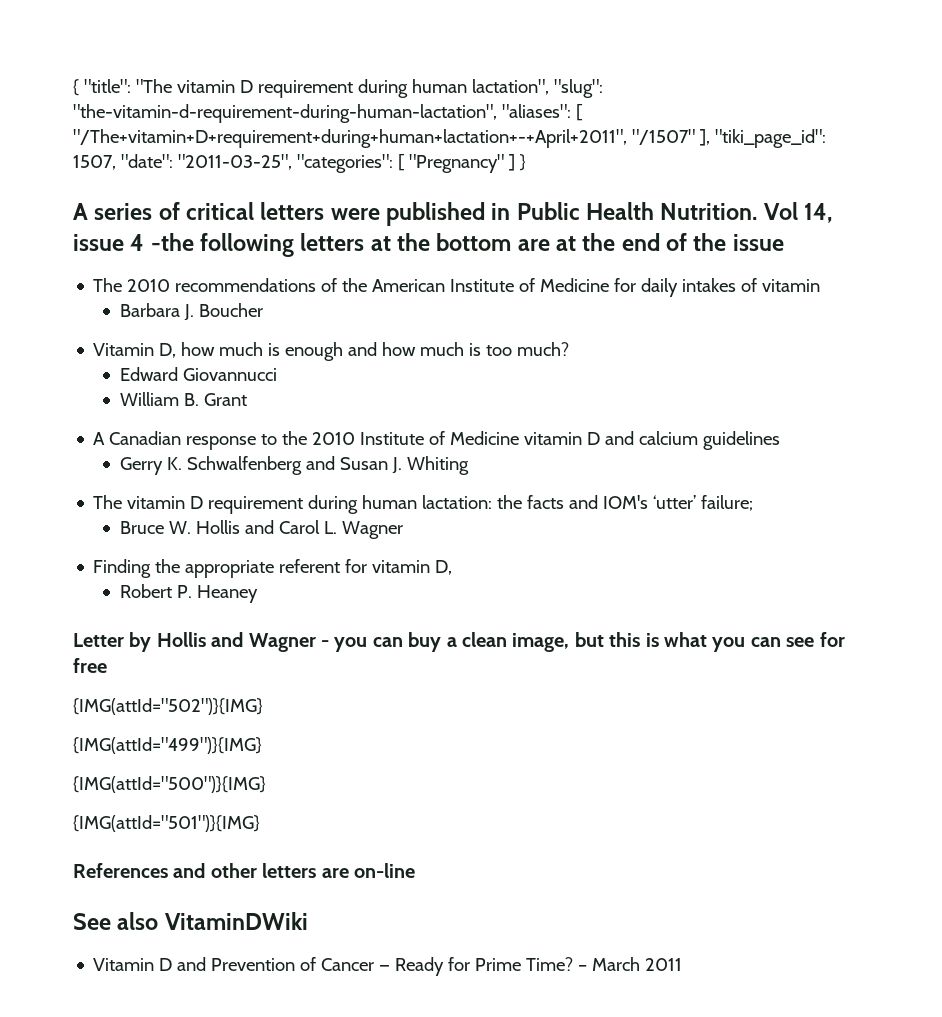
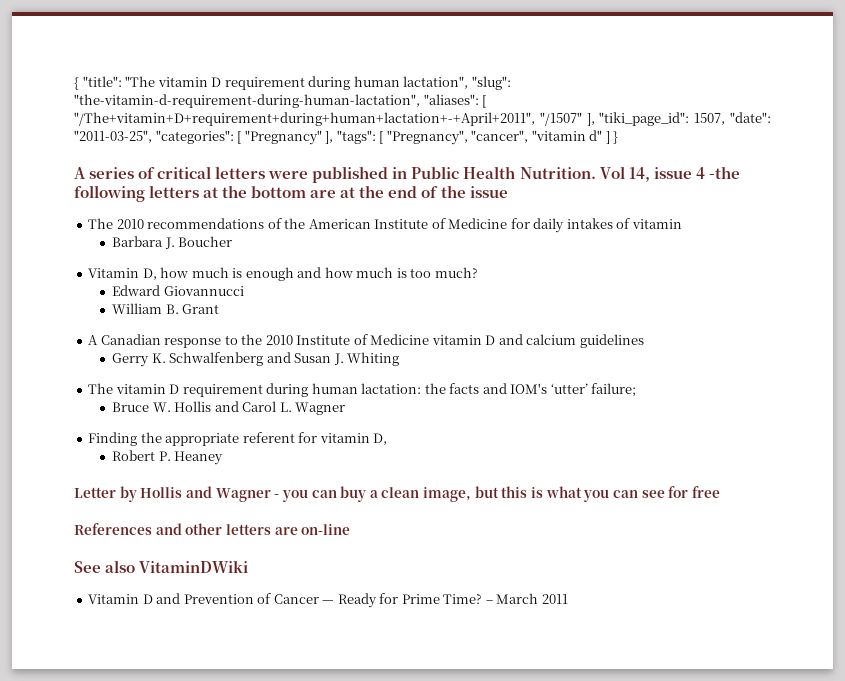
- { "title": "The vitamin D requirement during human lactation", "slug": "the-vitamin-d-requirement-during-human-lactation", "aliases": [ "/The+vitamin+D+requirement+during+human+lactation+-+April+2011", "/1507" ], "tiki_page_id": 1507, "date": "2011-03-25", "categories": [ "Pregnancy" ] }
+ { "title": "The vitamin D requirement during human lactation", "slug": "the-vitamin-d-requirement-during-human-lactation", "aliases": [ "/The+vitamin+D+requirement+during+human+lactation+-+April+2011", "/1507" ], "tiki_page_id": 1507, "date": "2011-03-25", "categories": [ "Pregnancy" ], "tags": [ "Pregnancy", "cancer", "vitamin d" ] }
- {IMG(attId="502")}{IMG}
- {IMG(attId="499")}{IMG}
- {IMG(attId="500")}{IMG}
- {IMG(attId="501")}{IMG}

